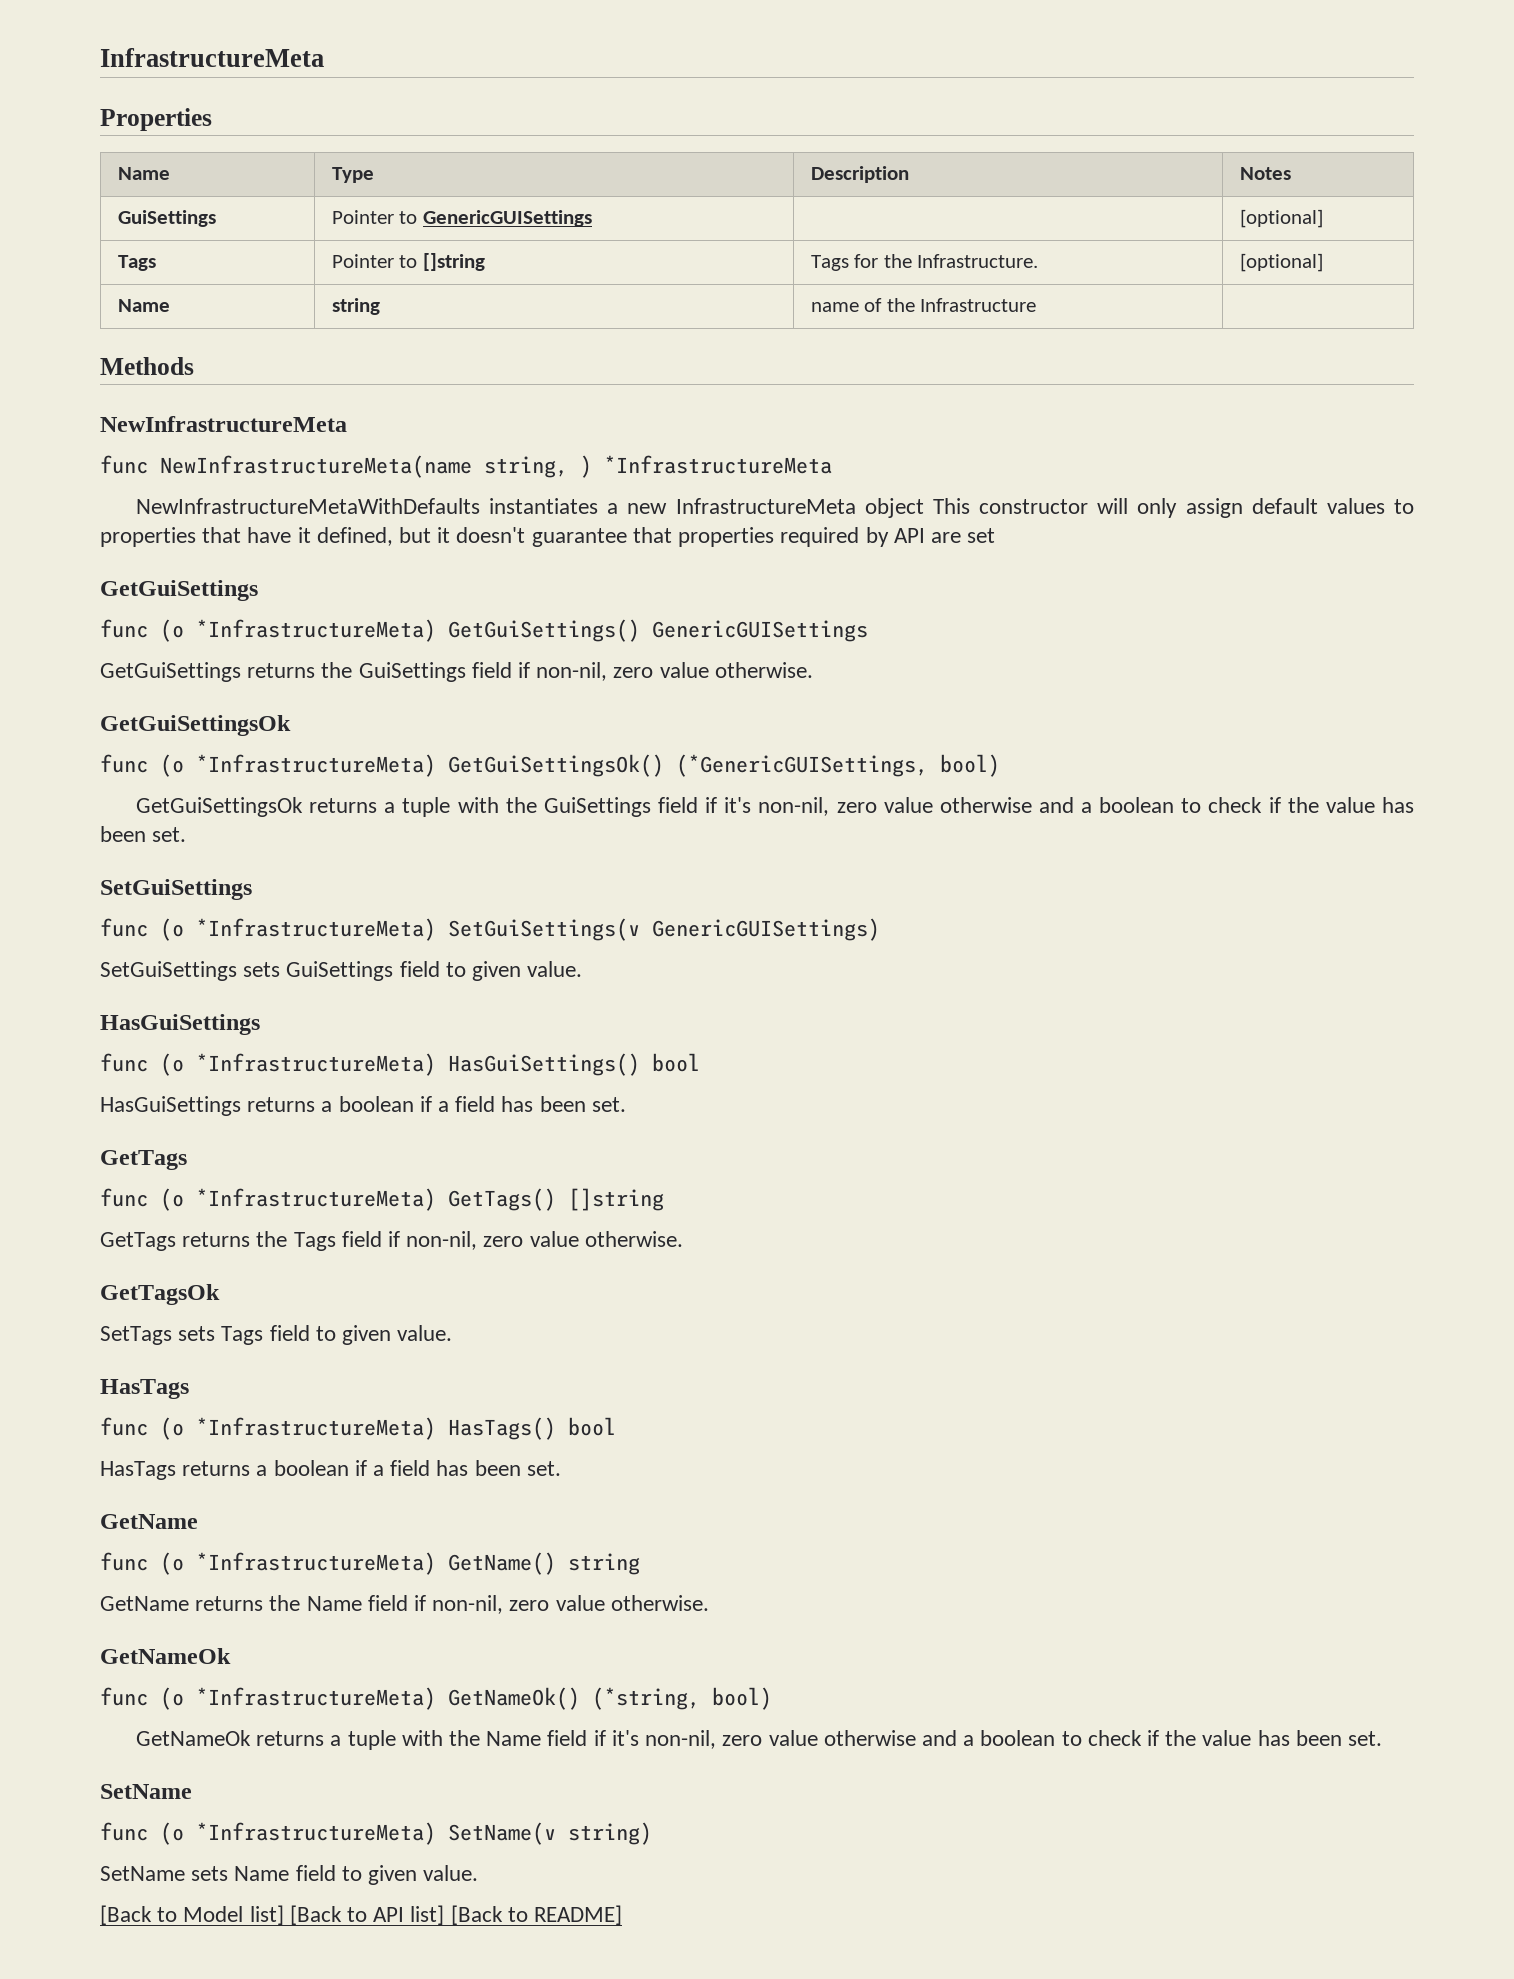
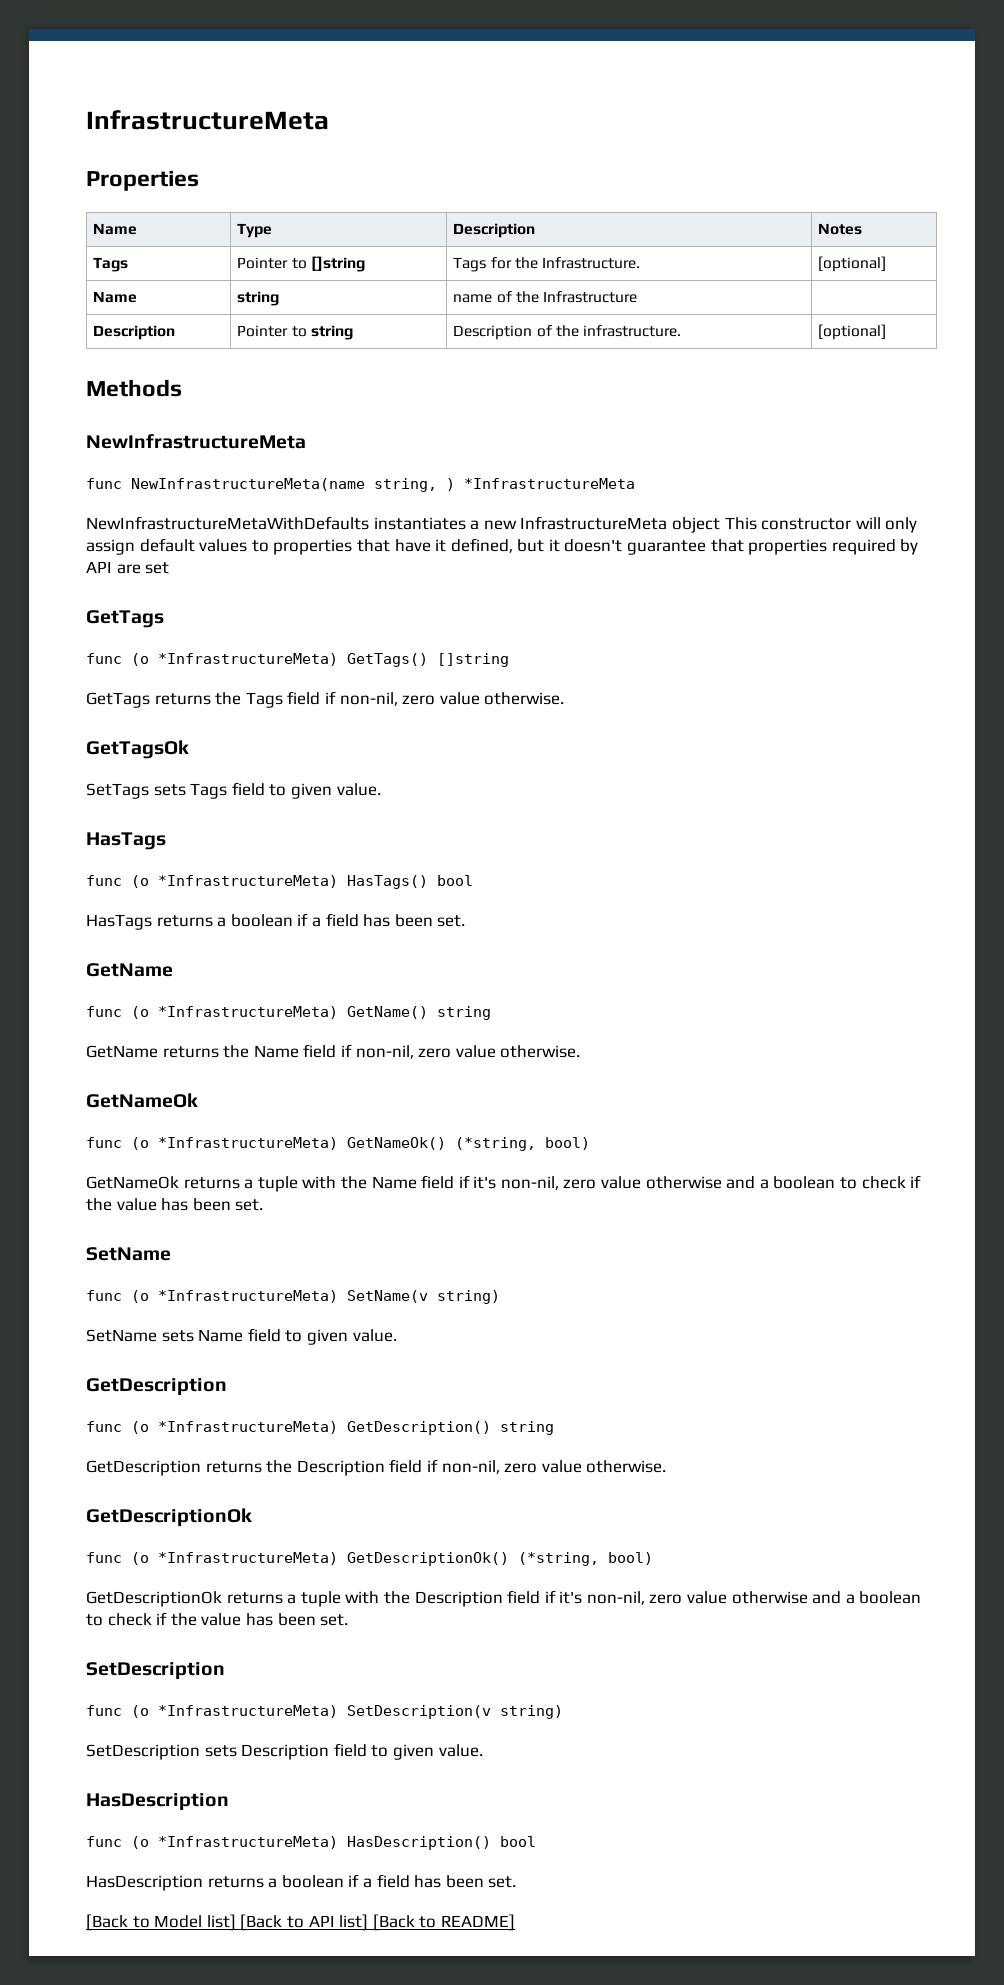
- GuiSettings | Pointer to GenericGUISettings | | [optional]
+ Description | Pointer to string | Description of the infrastructure. | [optional]
  NewInfrastructureMetaWithDefaults instantiates a new InfrastructureMeta object This constructor will only assign default values to properties that have it defined, but it doesn't guarantee that properties required by API are set
- GetGuiSettings
- func (o *InfrastructureMeta) GetGuiSettings() GenericGUISettings
- GetGuiSettings returns the GuiSettings field if non-nil, zero value otherwise.
- GetGuiSettingsOk
- func (o *InfrastructureMeta) GetGuiSettingsOk() (*GenericGUISettings, bool)
- GetGuiSettingsOk returns a tuple with the GuiSettings field if it's non-nil, zero value otherwise and a boolean to check if the value has been set.
- SetGuiSettings
- func (o *InfrastructureMeta) SetGuiSettings(v GenericGUISettings)
- SetGuiSettings sets GuiSettings field to given value.
- HasGuiSettings
- func (o *InfrastructureMeta) HasGuiSettings() bool
- HasGuiSettings returns a boolean if a field has been set.
  SetName sets Name field to given value.
+ GetDescription
+ func (o *InfrastructureMeta) GetDescription() string
+ GetDescription returns the Description field if non-nil, zero value otherwise.
+ GetDescriptionOk
+ func (o *InfrastructureMeta) GetDescriptionOk() (*string, bool)
+ GetDescriptionOk returns a tuple with the Description field if it's non-nil, zero value otherwise and a boolean to check if the value has been set.
+ SetDescription
+ func (o *InfrastructureMeta) SetDescription(v string)
+ SetDescription sets Description field to given value.
+ HasDescription
+ func (o *InfrastructureMeta) HasDescription() bool
+ HasDescription returns a boolean if a field has been set.

